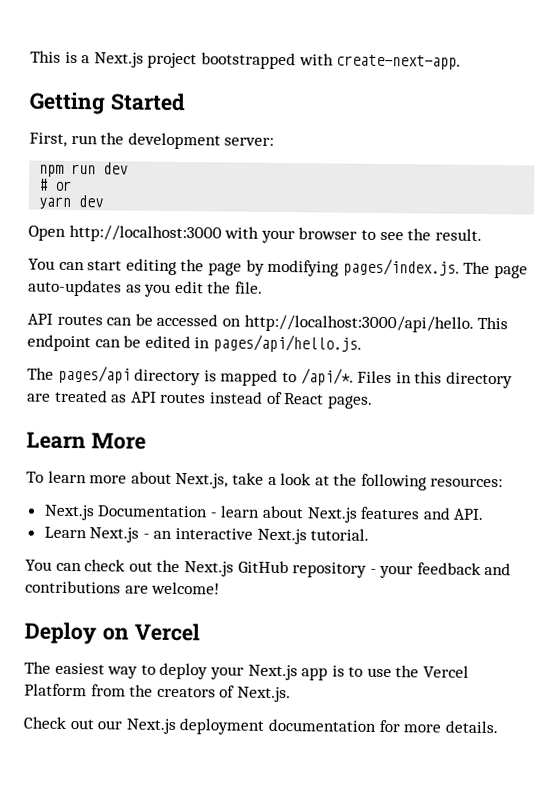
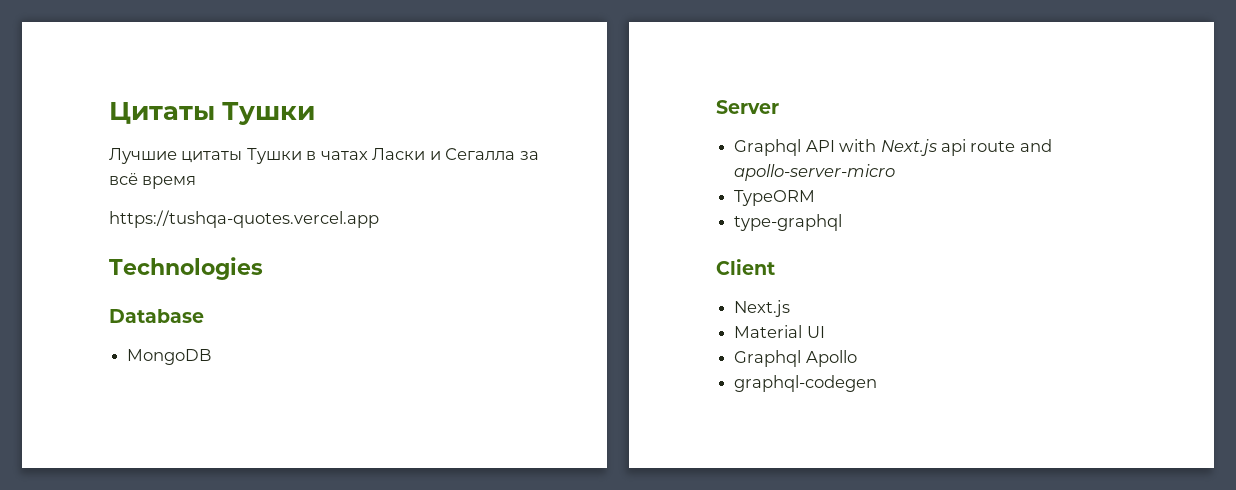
- This is a Next.js project bootstrapped with create-next-app.
- Getting Started
- First, run the development server:
- npm run dev
- # or
- yarn dev
- Open http://localhost:3000 with your browser to see the result.
- You can start editing the page by modifying pages/index.js. The page auto-updates as you edit the file.
- API routes can be accessed on http://localhost:3000/api/hello. This endpoint can be edited in pages/api/hello.js.
- The pages/api directory is mapped to /api/*. Files in this directory are treated as API routes instead of React pages.
- Learn More
- To learn more about Next.js, take a look at the following resources:
- Next.js Documentation - learn about Next.js features and API.
- Learn Next.js - an interactive Next.js tutorial.
- You can check out the Next.js GitHub repository - your feedback and contributions are welcome!
- Deploy on Vercel
- The easiest way to deploy your Next.js app is to use the Vercel Platform from the creators of Next.js.
- Check out our Next.js deployment documentation for more details.
+ Цитаты Тушки
+ Лучшие цитаты Тушки в чатах Ласки и Сегалла за всё время
+ https://tushqa-quotes.vercel.app
+ Technologies
+ Database
+ MongoDB
+ Server
+ Graphql API with Next.js api route and apollo-server-micro
+ TypeORM
+ type-graphql
+ Client
+ Next.js
+ Material UI
+ Graphql Apollo
+ graphql-codegen

